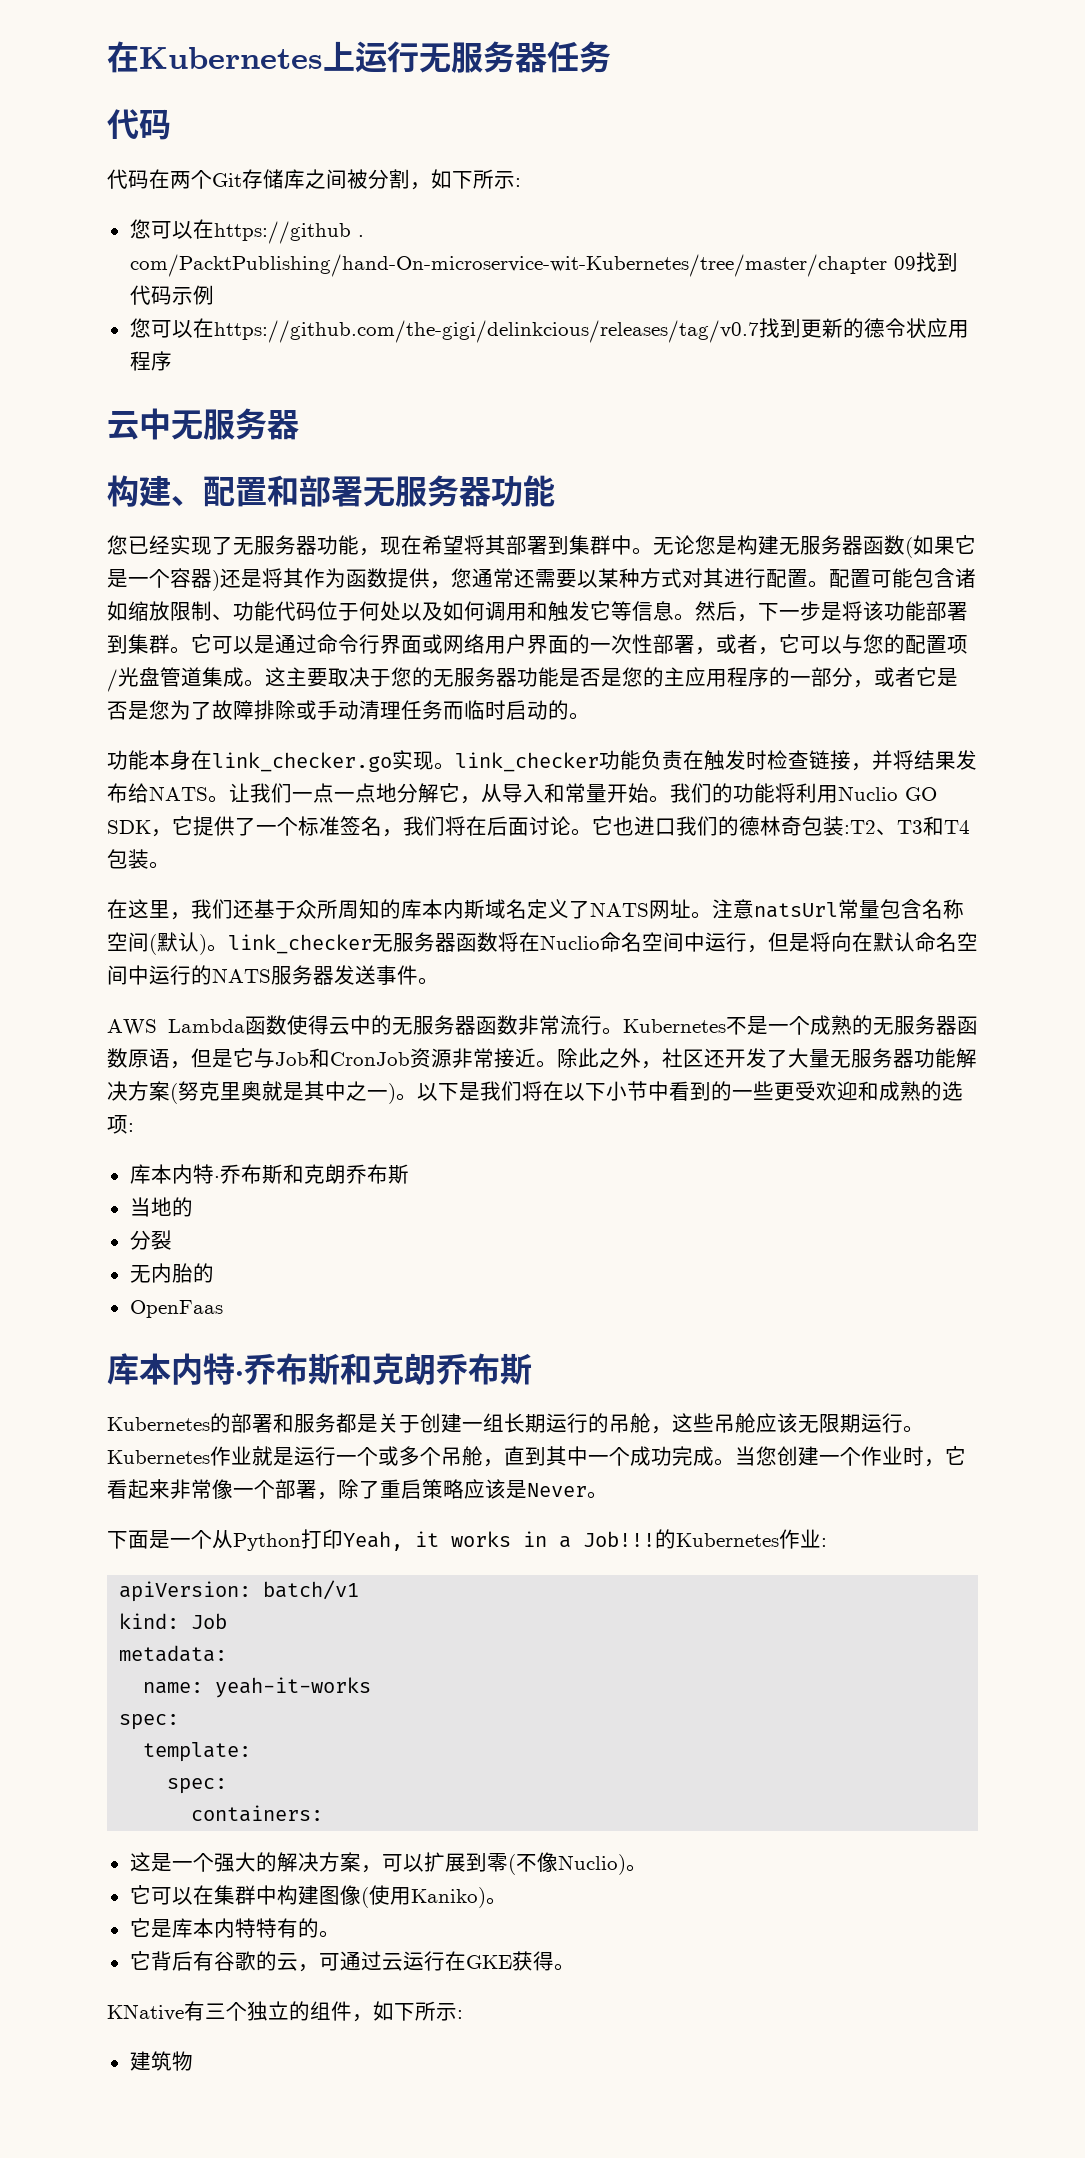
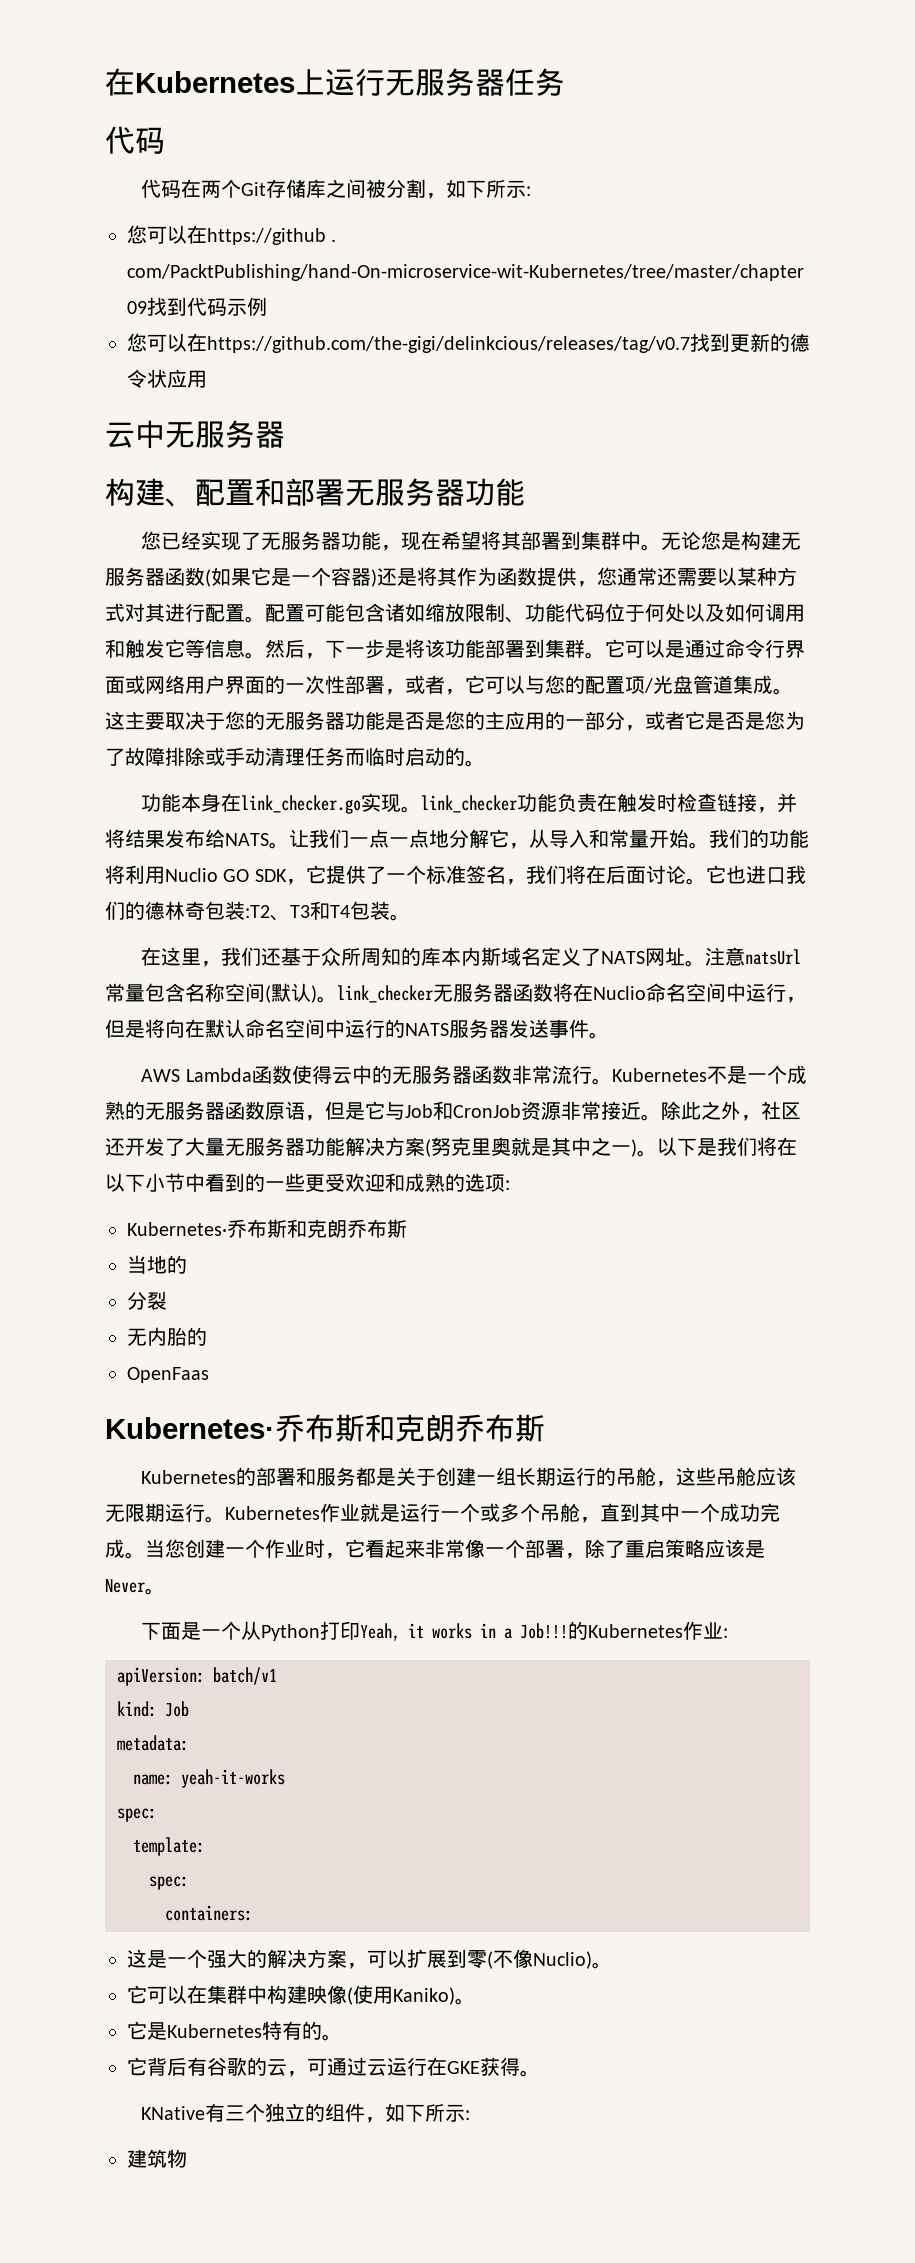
- 您可以在https://github.com/the-gigi/delinkcious/releases/tag/v0.7找到更新的德令状应用程序
+ 您可以在https://github.com/the-gigi/delinkcious/releases/tag/v0.7找到更新的德令状应用
- 这主要取决于您的无服务器功能是否是您的主应用程序的一部分，或者它是否是您为了故障排除或手动清理任务而临时启动的。
+ 这主要取决于您的无服务器功能是否是您的主应用的一部分，或者它是否是您为了故障排除或手动清理任务而临时启动的。
  以下是我们将在以下小节中看到的一些更受欢迎和成熟的选项:
- 库本内特·乔布斯和克朗乔布斯
+ Kubernetes·乔布斯和克朗乔布斯
  OpenFaas
- 库本内特·乔布斯和克朗乔布斯
+ Kubernetes·乔布斯和克朗乔布斯
- 它可以在集群中构建图像(使用Kaniko)。
+ 它可以在集群中构建映像(使用Kaniko)。
- 它是库本内特特有的。
+ 它是Kubernetes特有的。

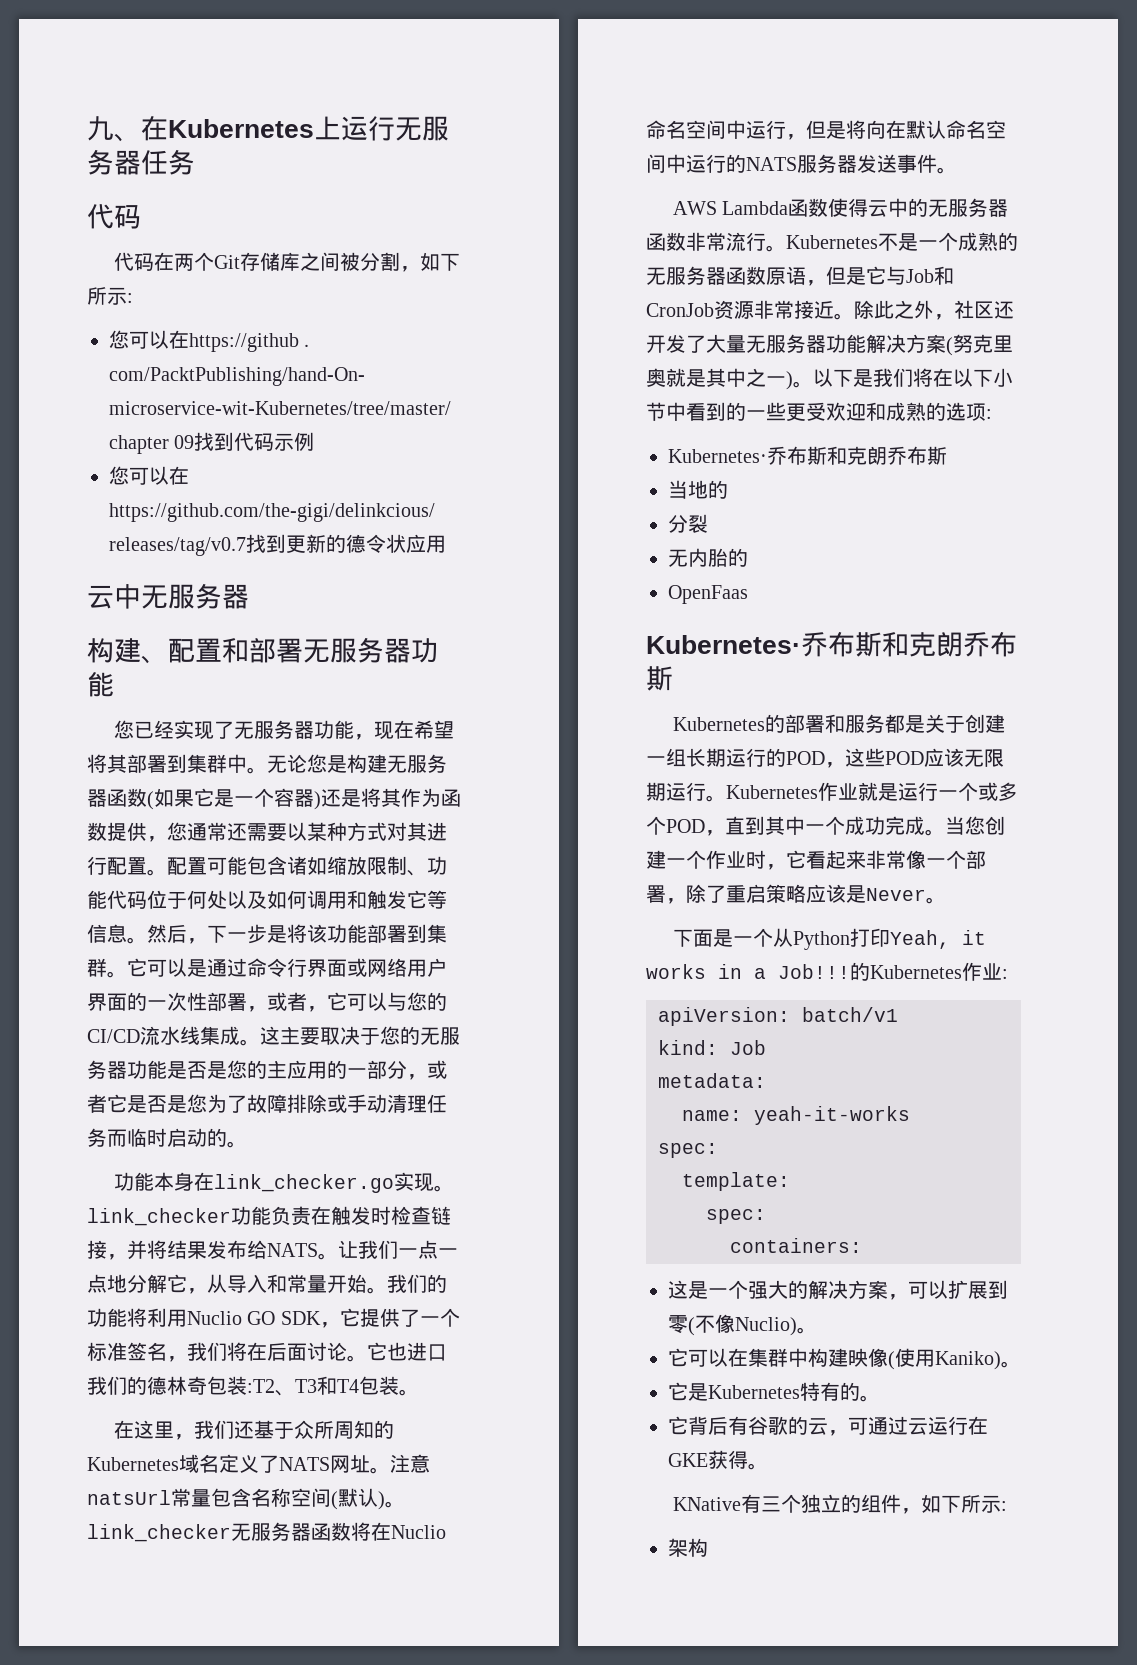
- 在Kubernetes上运行无服务器任务
+ 九、在Kubernetes上运行无服务器任务
- 它可以是通过命令行界面或网络用户界面的一次性部署，或者，它可以与您的配置项/光盘管道集成。
+ 它可以是通过命令行界面或网络用户界面的一次性部署，或者，它可以与您的CI/CD流水线集成。
- 在这里，我们还基于众所周知的库本内斯域名定义了NATS网址。
+ 在这里，我们还基于众所周知的Kubernetes域名定义了NATS网址。
- Kubernetes的部署和服务都是关于创建一组长期运行的吊舱，这些吊舱应该无限期运行。
+ Kubernetes的部署和服务都是关于创建一组长期运行的POD，这些POD应该无限期运行。
- Kubernetes作业就是运行一个或多个吊舱，直到其中一个成功完成。
+ Kubernetes作业就是运行一个或多个POD，直到其中一个成功完成。
- 建筑物
+ 架构

